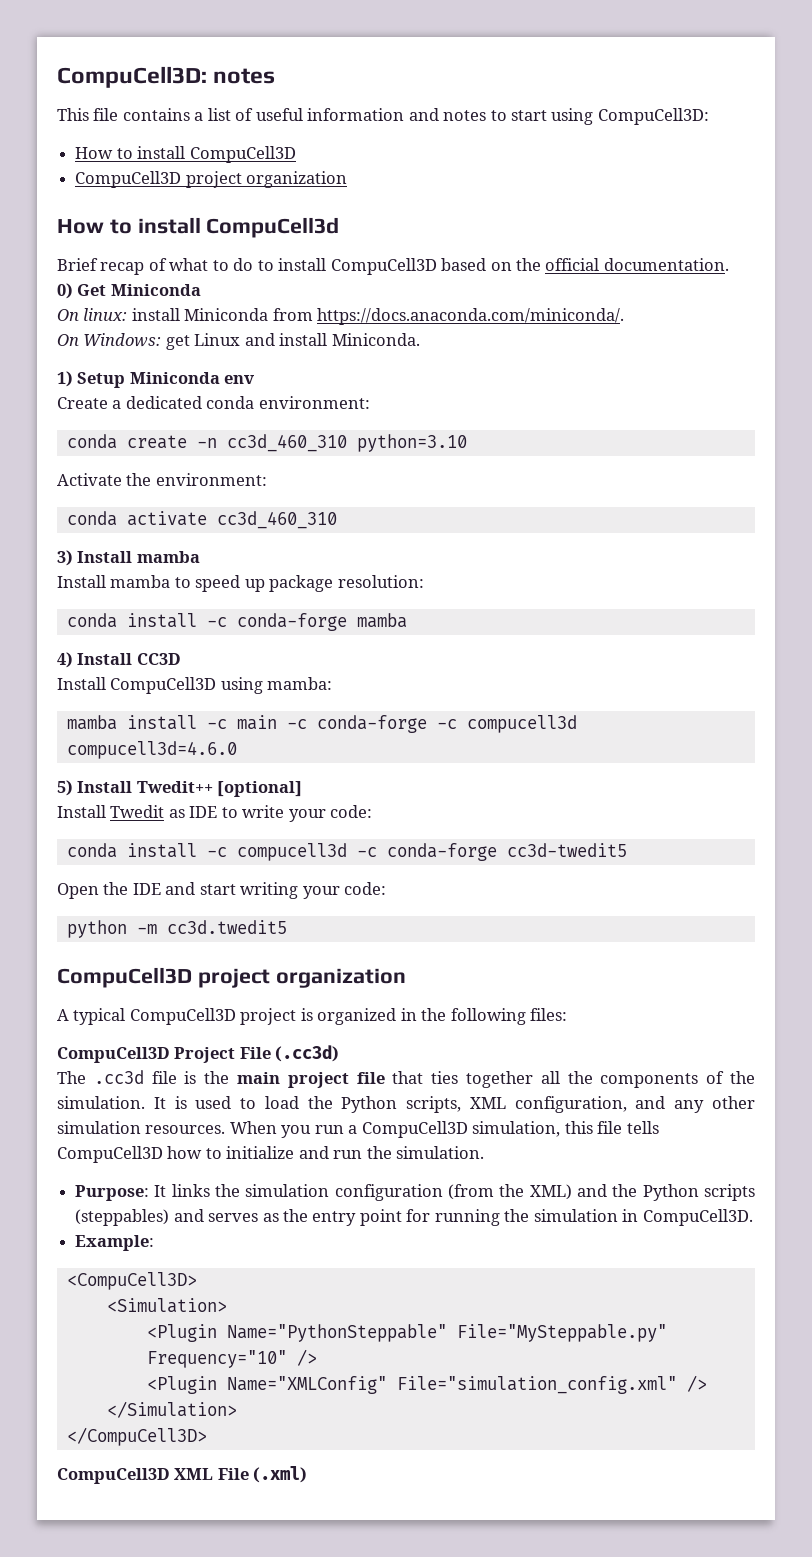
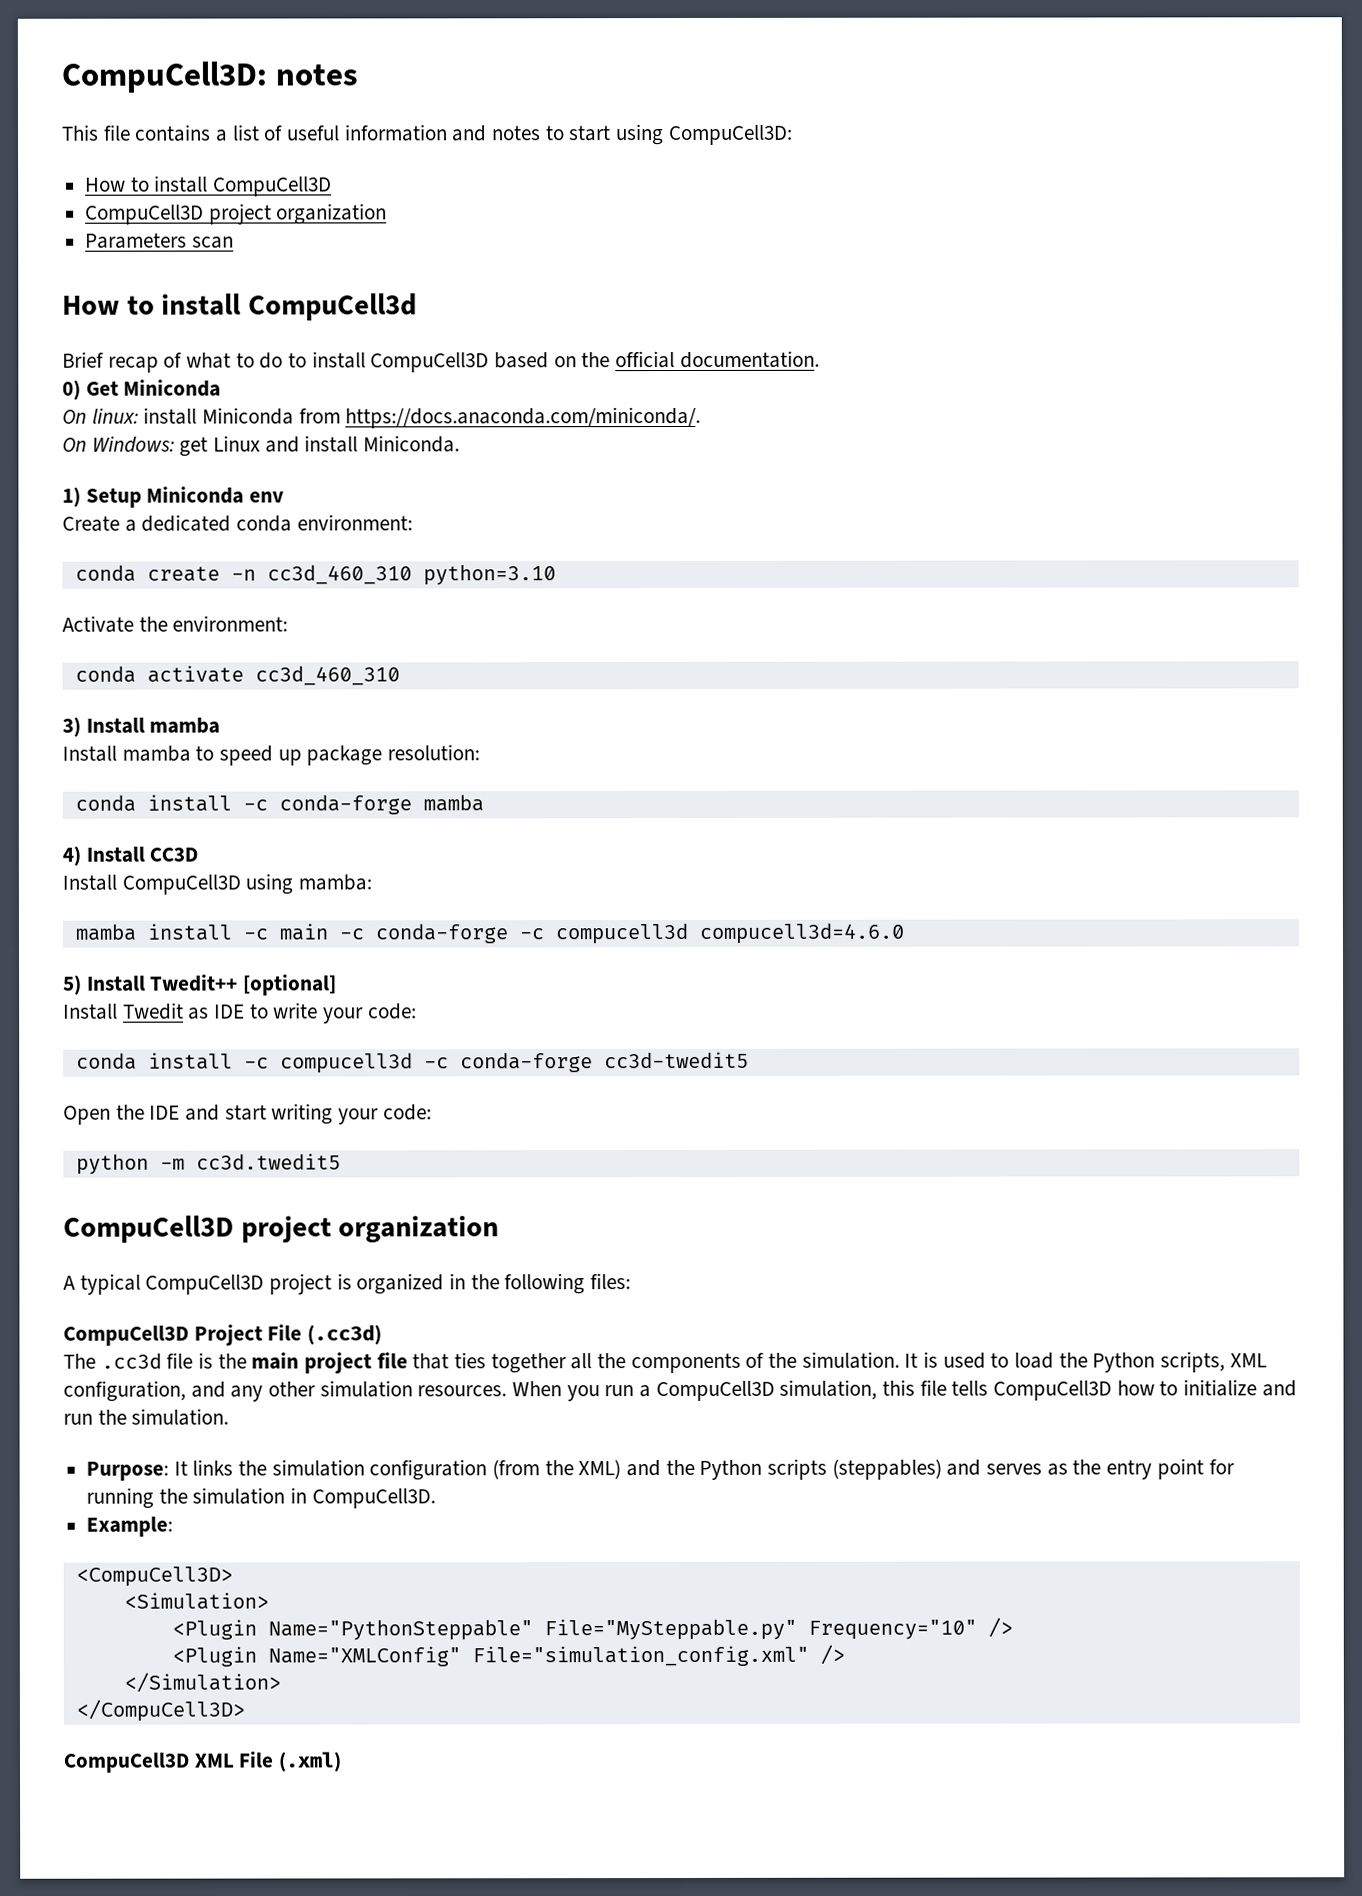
+ Parameters scan

